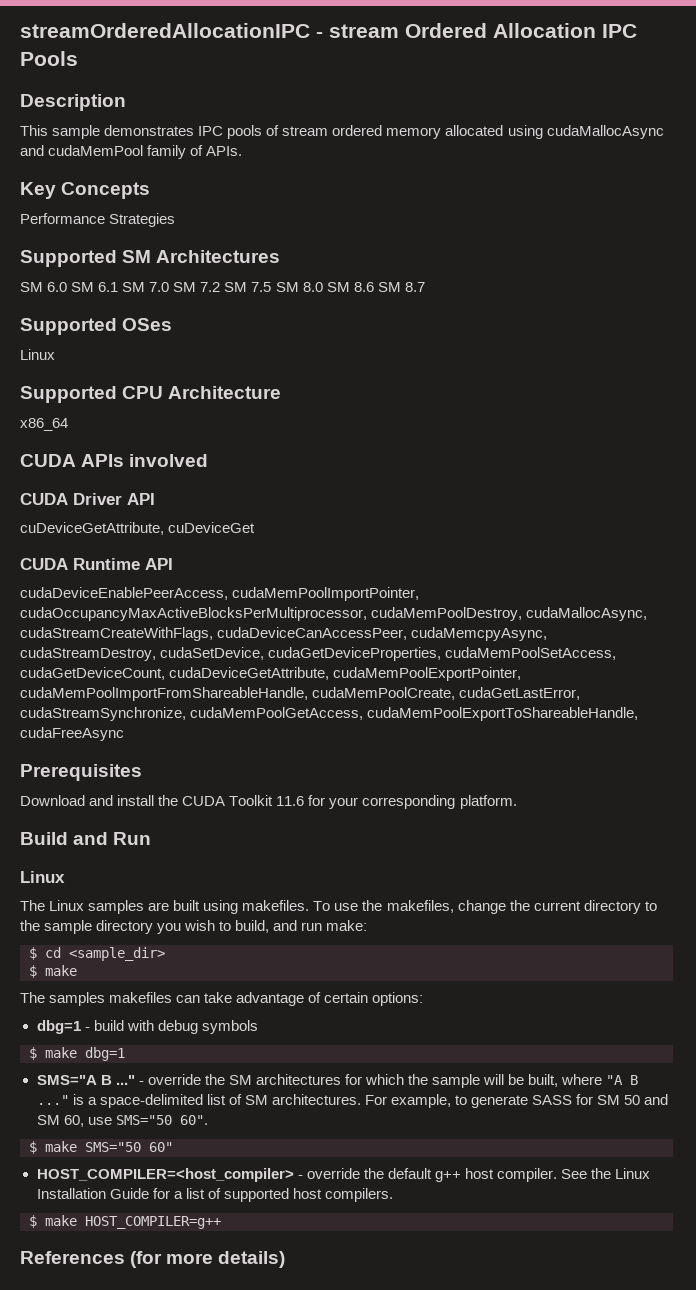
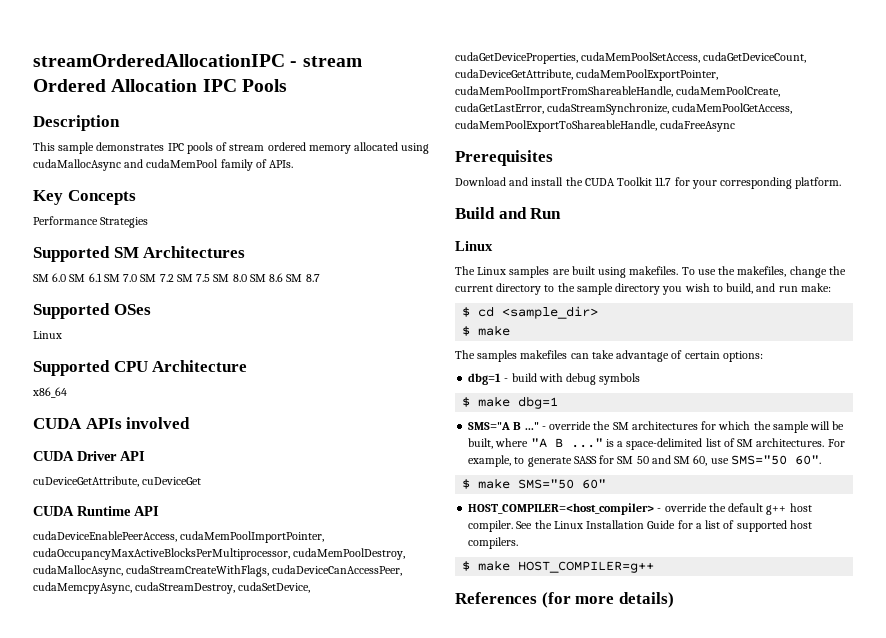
- Download and install the CUDA Toolkit 11.6 for your corresponding platform.
+ Download and install the CUDA Toolkit 11.7 for your corresponding platform.

